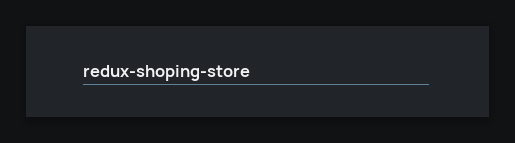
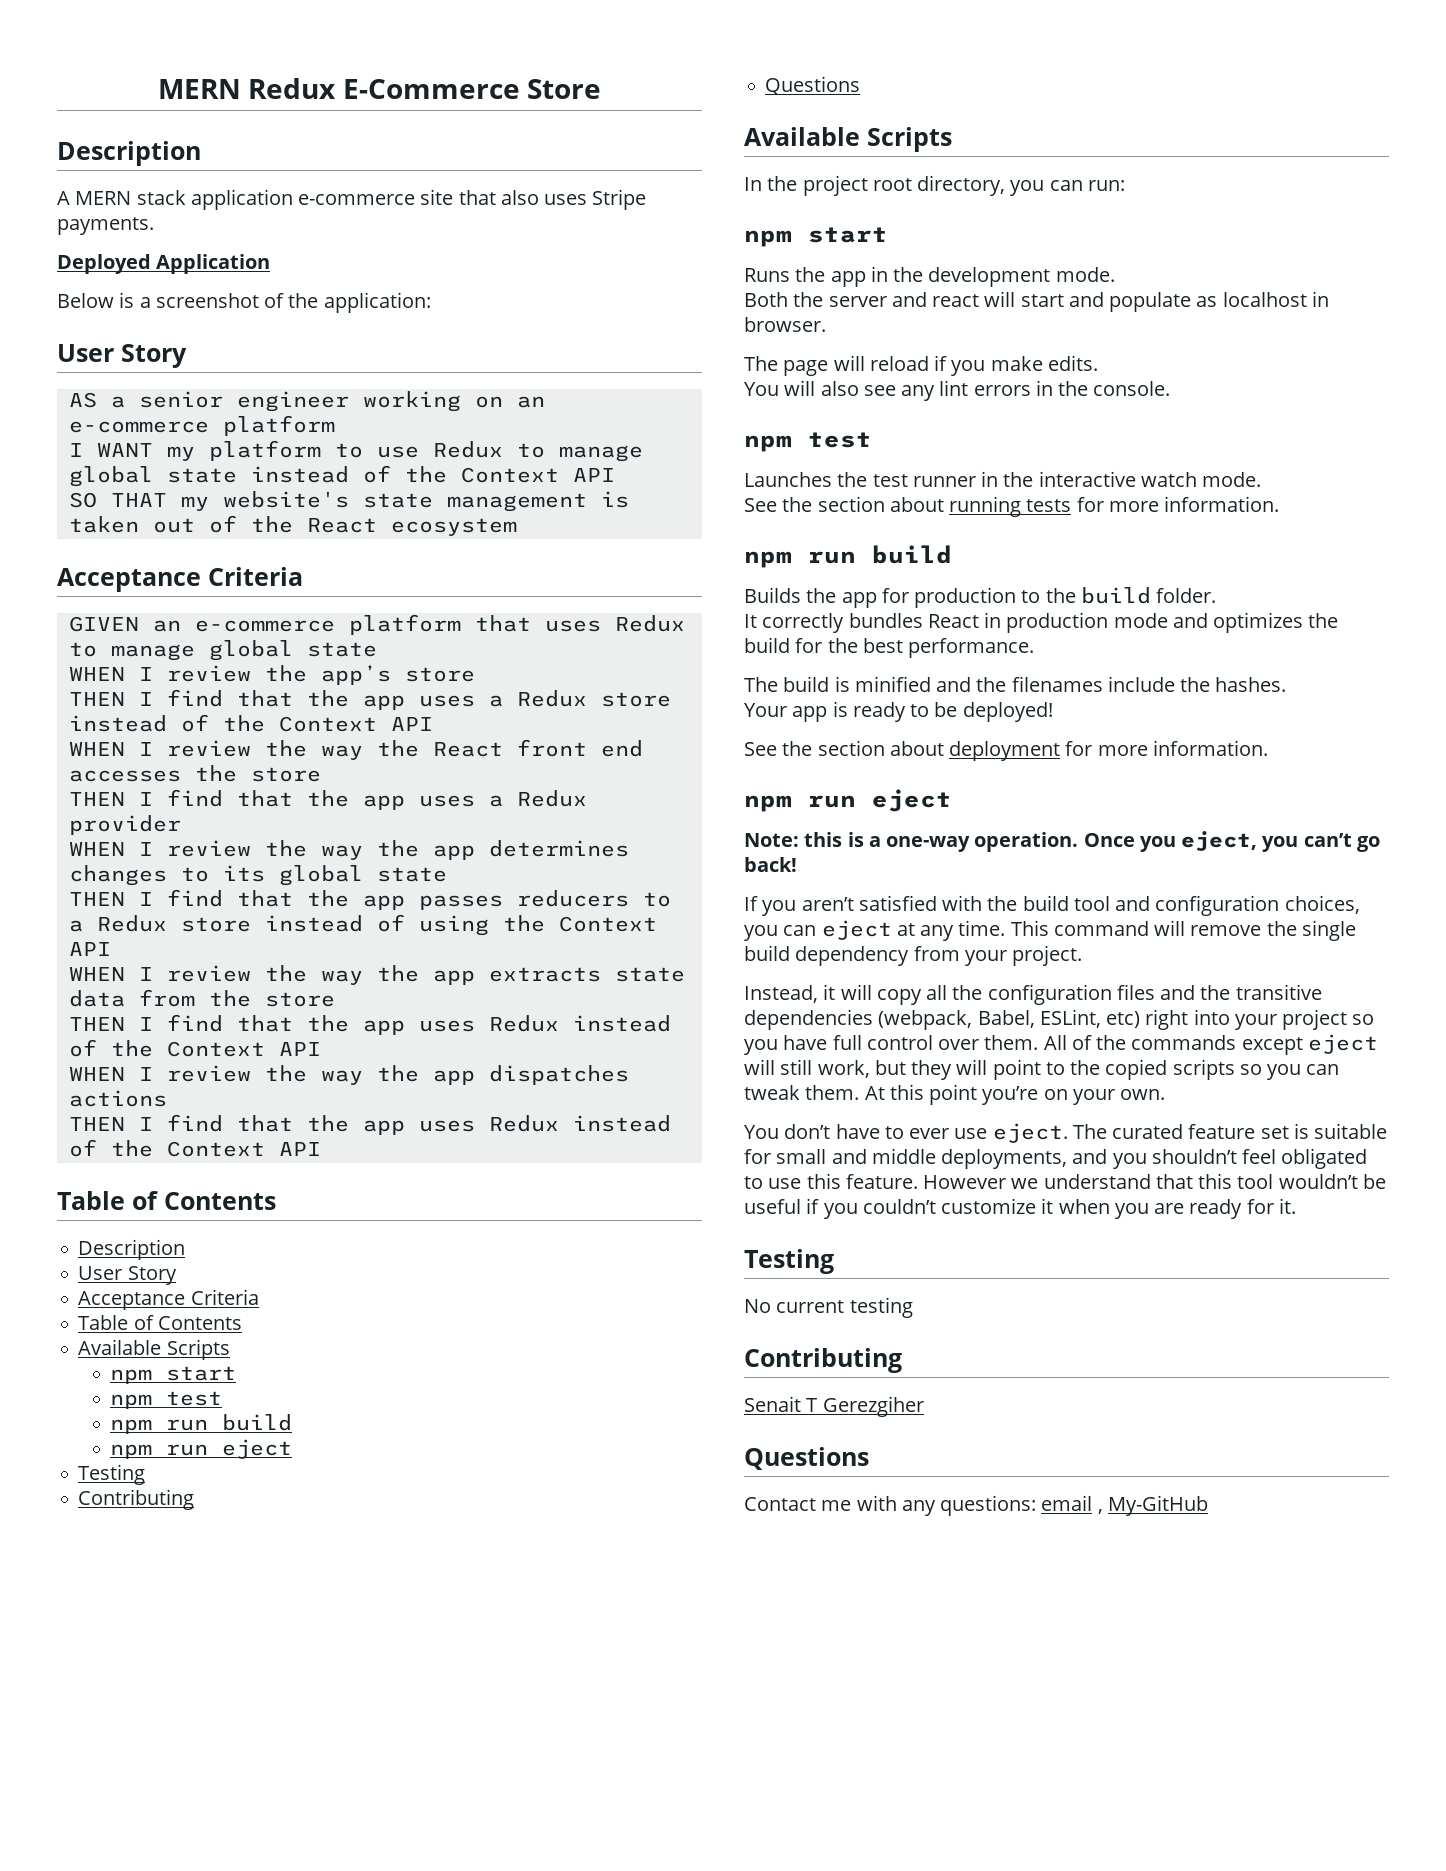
- redux-shoping-store
+ MERN Redux E-Commerce Store
+ Description
+ A MERN stack application e-commerce site that also uses Stripe payments.
+ Deployed Application
+ Below is a screenshot of the application:
+ User Story
+ AS a senior engineer working on an e-commerce platform
+ I WANT my platform to use Redux to manage global state instead of the Context API
+ SO THAT my website's state management is taken out of the React ecosystem
+ Acceptance Criteria
+ GIVEN an e-commerce platform that uses Redux to manage global state
+ WHEN I review the app’s store
+ THEN I find that the app uses a Redux store instead of the Context API
+ WHEN I review the way the React front end accesses the store
+ THEN I find that the app uses a Redux provider
+ WHEN I review the way the app determines changes to its global state
+ THEN I find that the app passes reducers to a Redux store instead of using the Context API
+ WHEN I review the way the app extracts state data from the store
+ THEN I find that the app uses Redux instead of the Context API
+ WHEN I review the way the app dispatches actions
+ THEN I find that the app uses Redux instead of the Context API
+ Table of Contents
+ Description
+ User Story
+ Acceptance Criteria
+ Table of Contents
+ Available Scripts
+ npm start
+ npm test
+ npm run build
+ npm run eject
+ Testing
+ Contributing
+ Questions
+ Available Scripts
+ In the project root directory, you can run:
+ npm start
+ Runs the app in the development mode.
+ Both the server and react will start and populate as localhost in browser.
+ The page will reload if you make edits.
+ You will also see any lint errors in the console.
+ npm test
+ Launches the test runner in the interactive watch mode.
+ See the section about running tests for more information.
+ npm run build
+ Builds the app for production to the build folder.
+ It correctly bundles React in production mode and optimizes the build for the best performance.
+ The build is minified and the filenames include the hashes.
+ Your app is ready to be deployed!
+ See the section about deployment for more information.
+ npm run eject
+ Note: this is a one-way operation. Once you eject, you can’t go back!
+ If you aren’t satisfied with the build tool and configuration choices, you can eject at any time. This command will remove the single build dependency from your project.
+ Instead, it will copy all the configuration files and the transitive dependencies (webpack, Babel, ESLint, etc) right into your project so you have full control over them. All of the commands except eject will still work, but they will point to the copied scripts so you can tweak them. At this point you’re on your own.
+ You don’t have to ever use eject. The curated feature set is suitable for small and middle deployments, and you shouldn’t feel obligated to use this feature. However we understand that this tool wouldn’t be useful if you couldn’t customize it when you are ready for it.
+ Testing
+ No current testing
+ Contributing
+ Senait T Gerezgiher
+ Questions
+ Contact me with any questions: email , My-GitHub

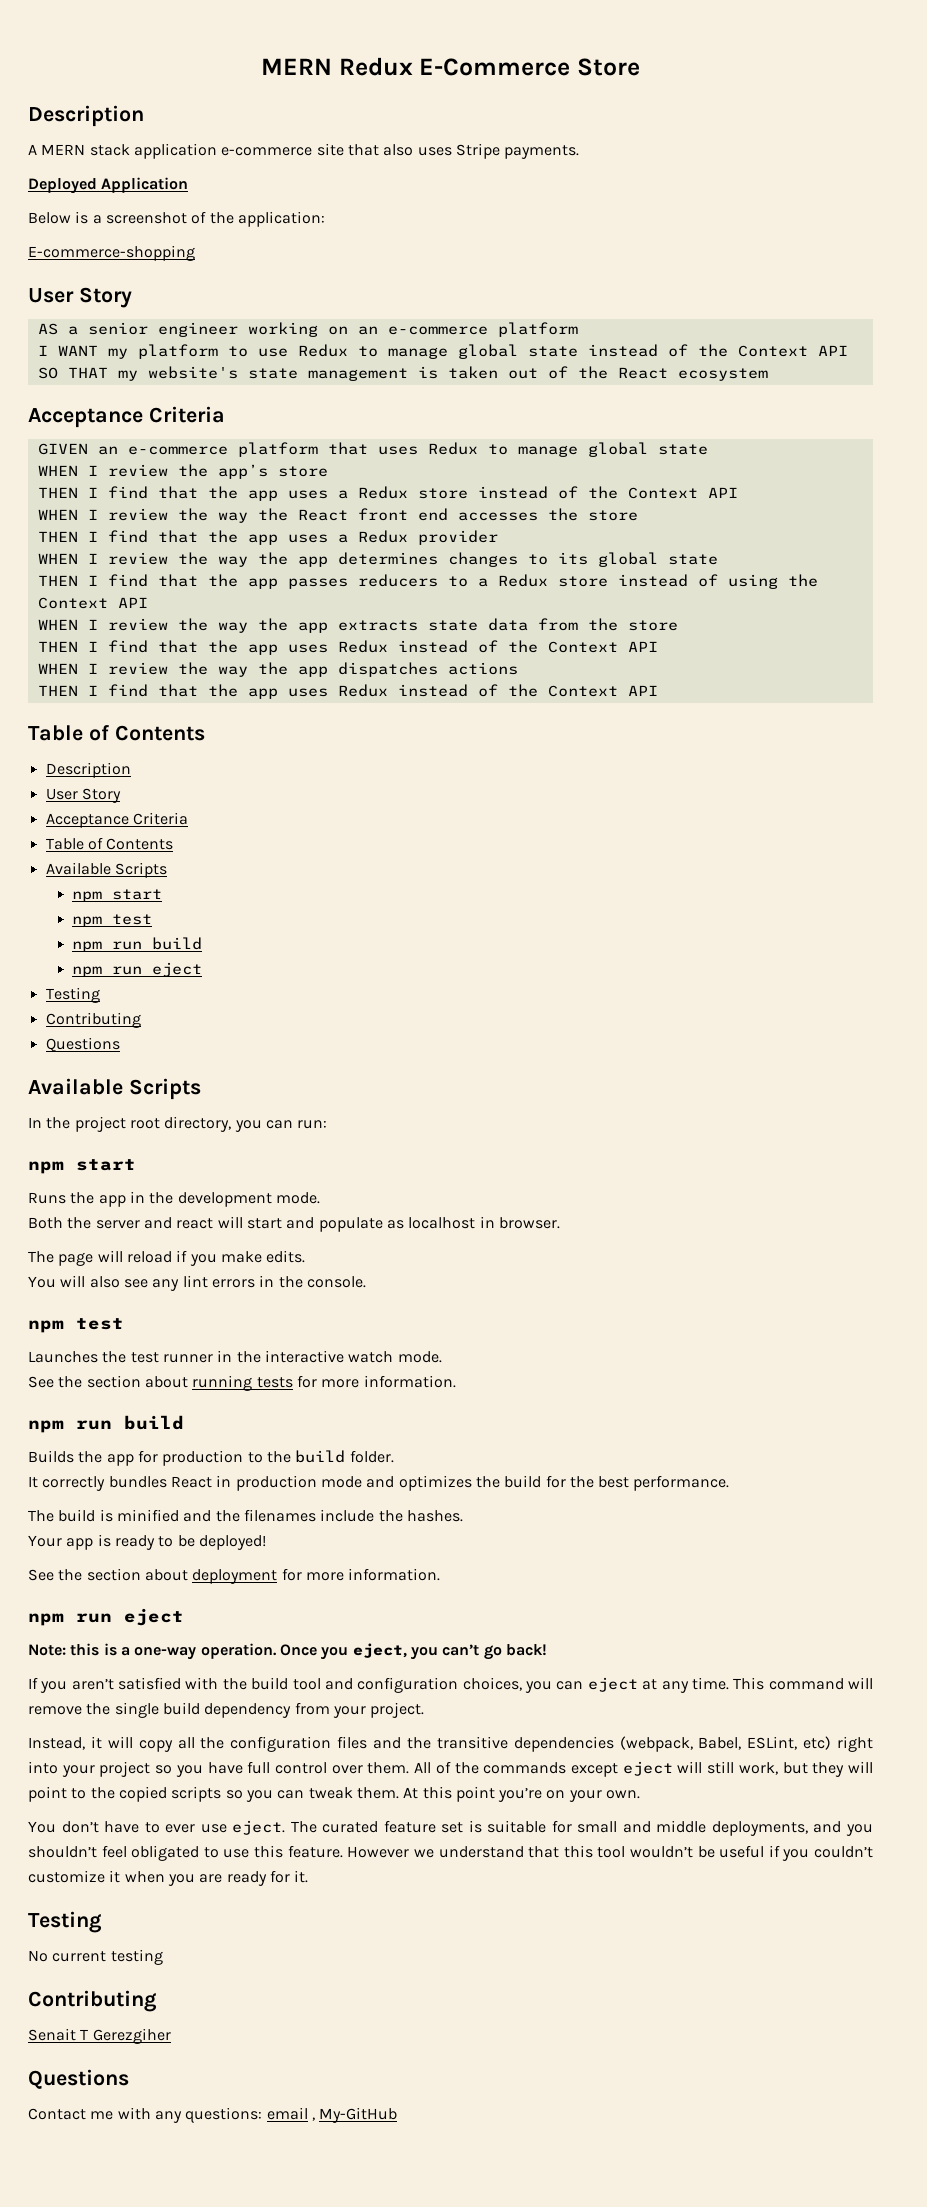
+ E-commerce-shopping

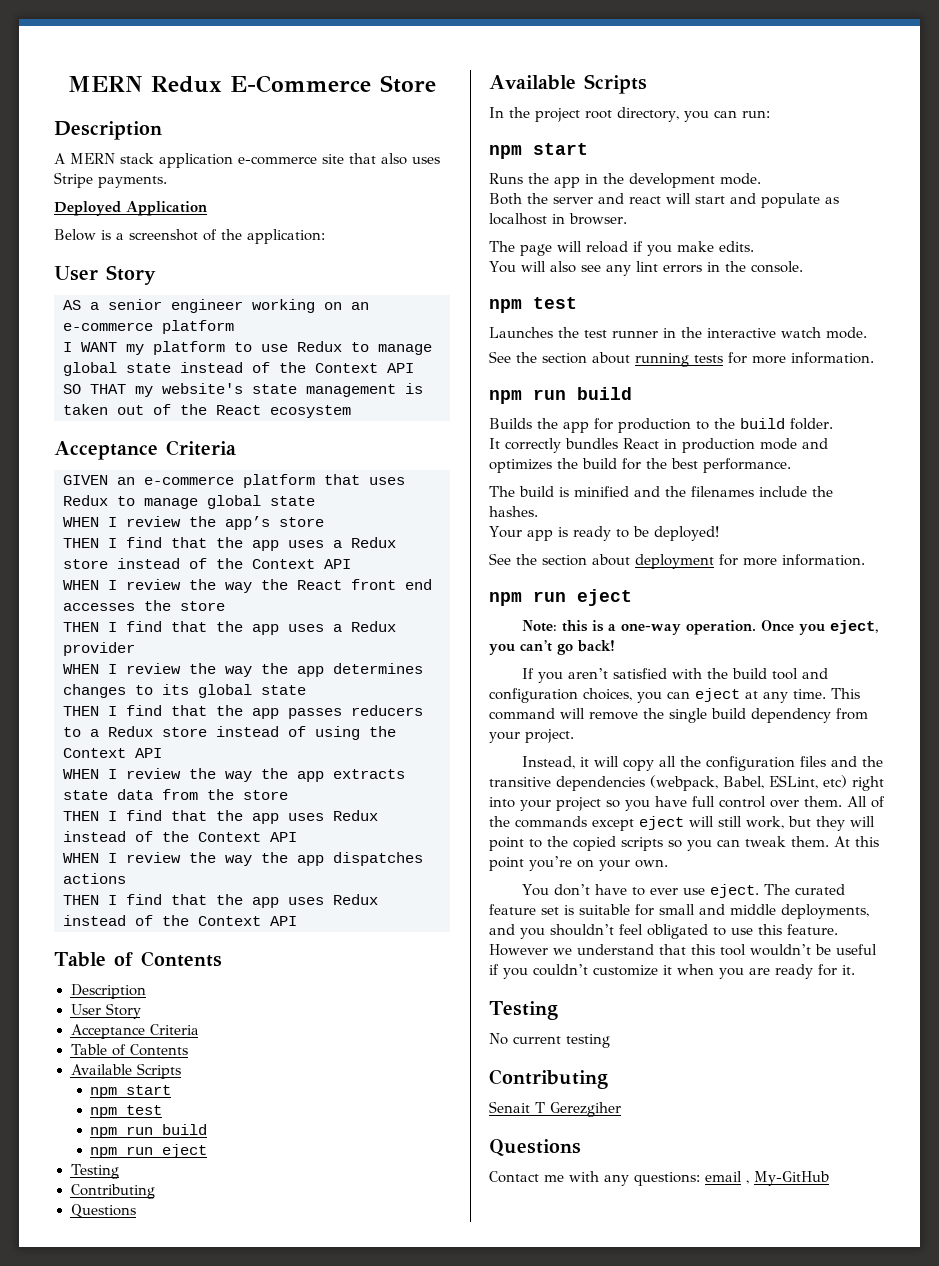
- E-commerce-shopping

